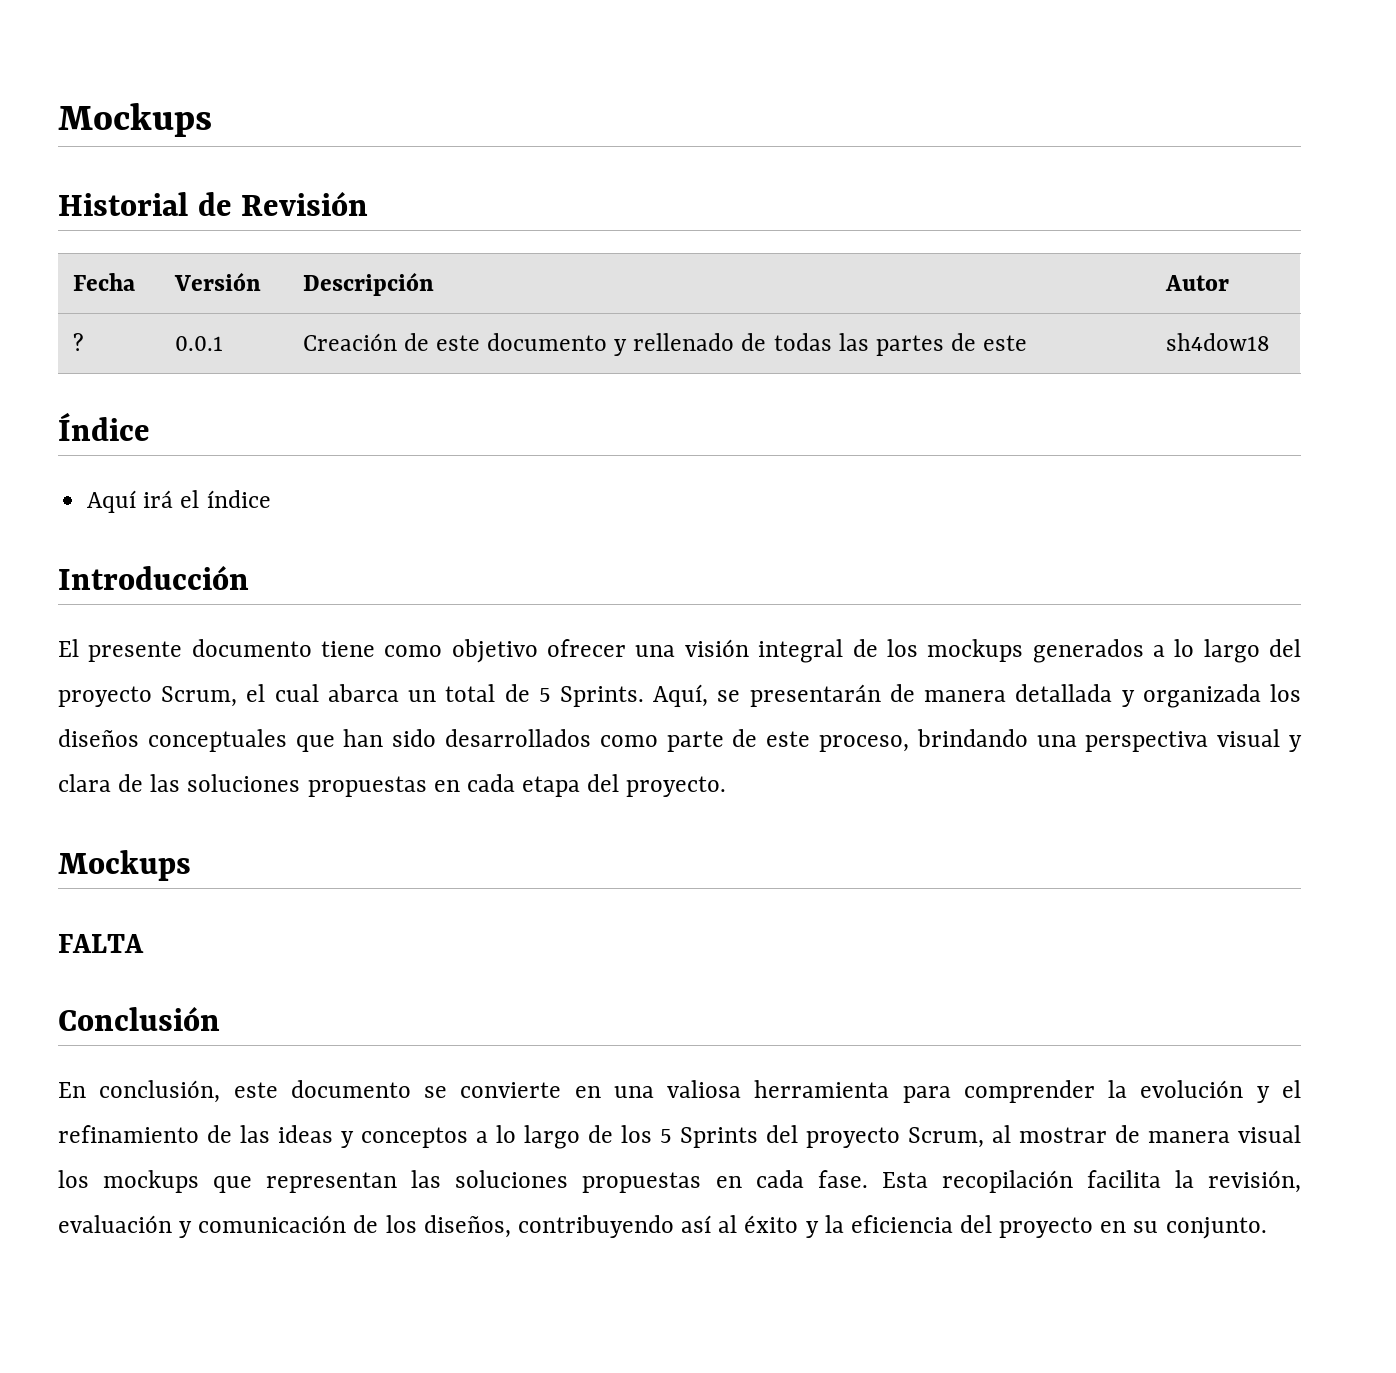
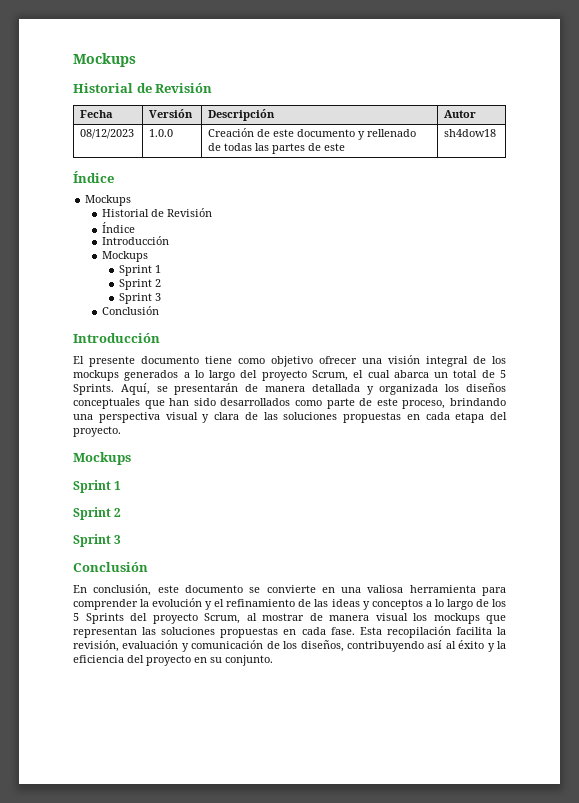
- ? | 0.0.1 | Creación de este documento y rellenado de todas las partes de este | sh4dow18
+ 08/12/2023 | 1.0.0 | Creación de este documento y rellenado de todas las partes de este | sh4dow18
  Índice
- Aquí irá el índice
+ Mockups
+ Historial de Revisión
+ Índice
+ Introducción
+ Mockups
+ Sprint 1
+ Sprint 2
+ Sprint 3
+ Conclusión
  Aquí, se presentarán de manera detallada y organizada los diseños conceptuales que han sido desarrollados como parte de este proceso, brindando una perspectiva visual y clara de las soluciones propuestas en cada etapa del proyecto.
  Mockups
- FALTA
+ Sprint 1
+ Sprint 2
+ Sprint 3

